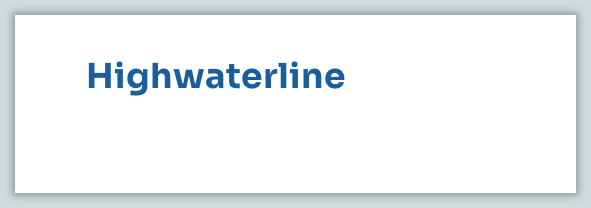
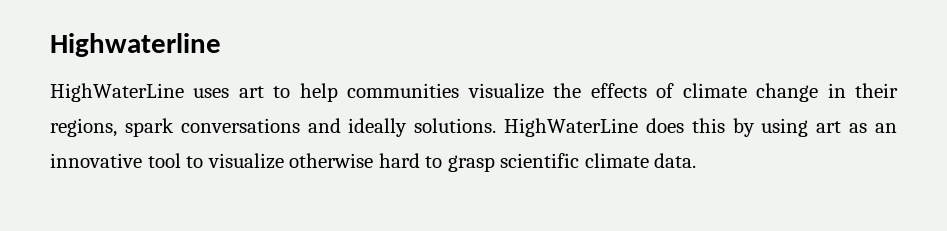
+ HighWaterLine uses art to help communities visualize the effects of climate change in their regions, spark conversations and ideally solutions. HighWaterLine does this by using art as an innovative tool to visualize otherwise hard to grasp scientific climate data.

